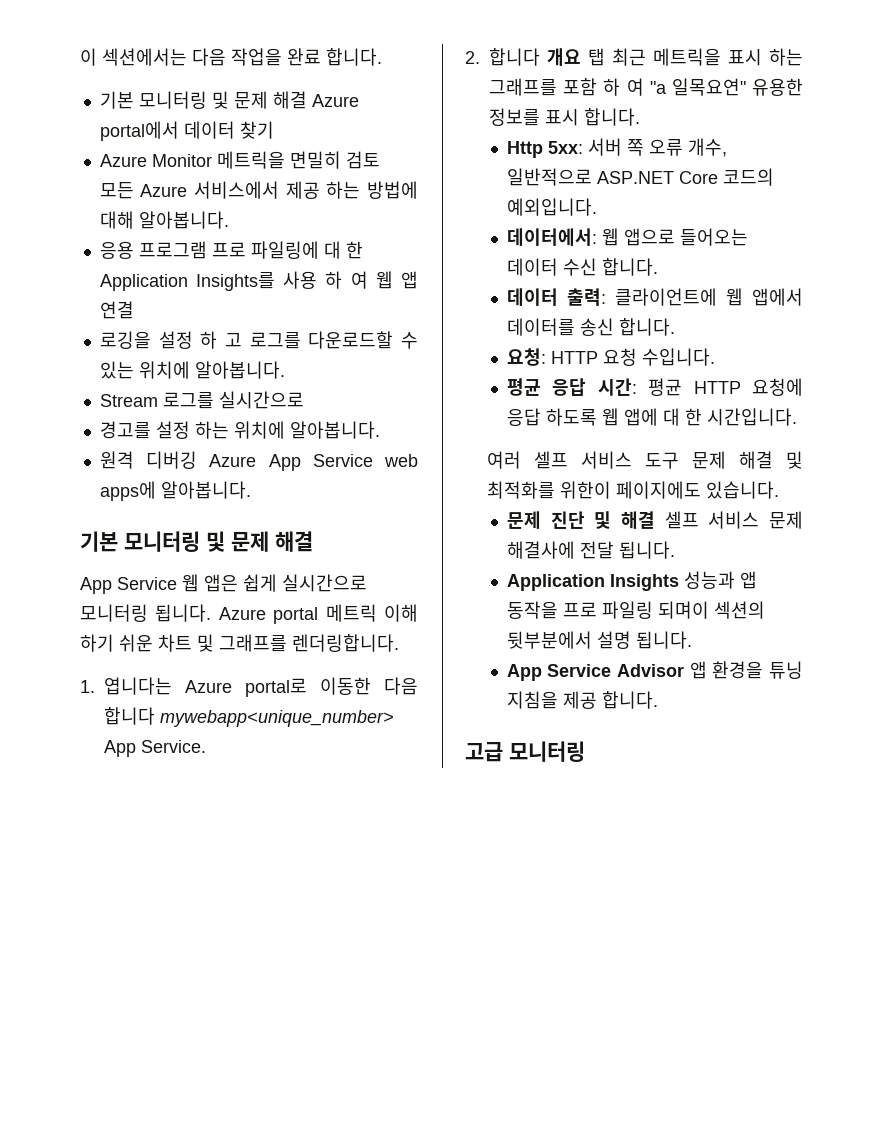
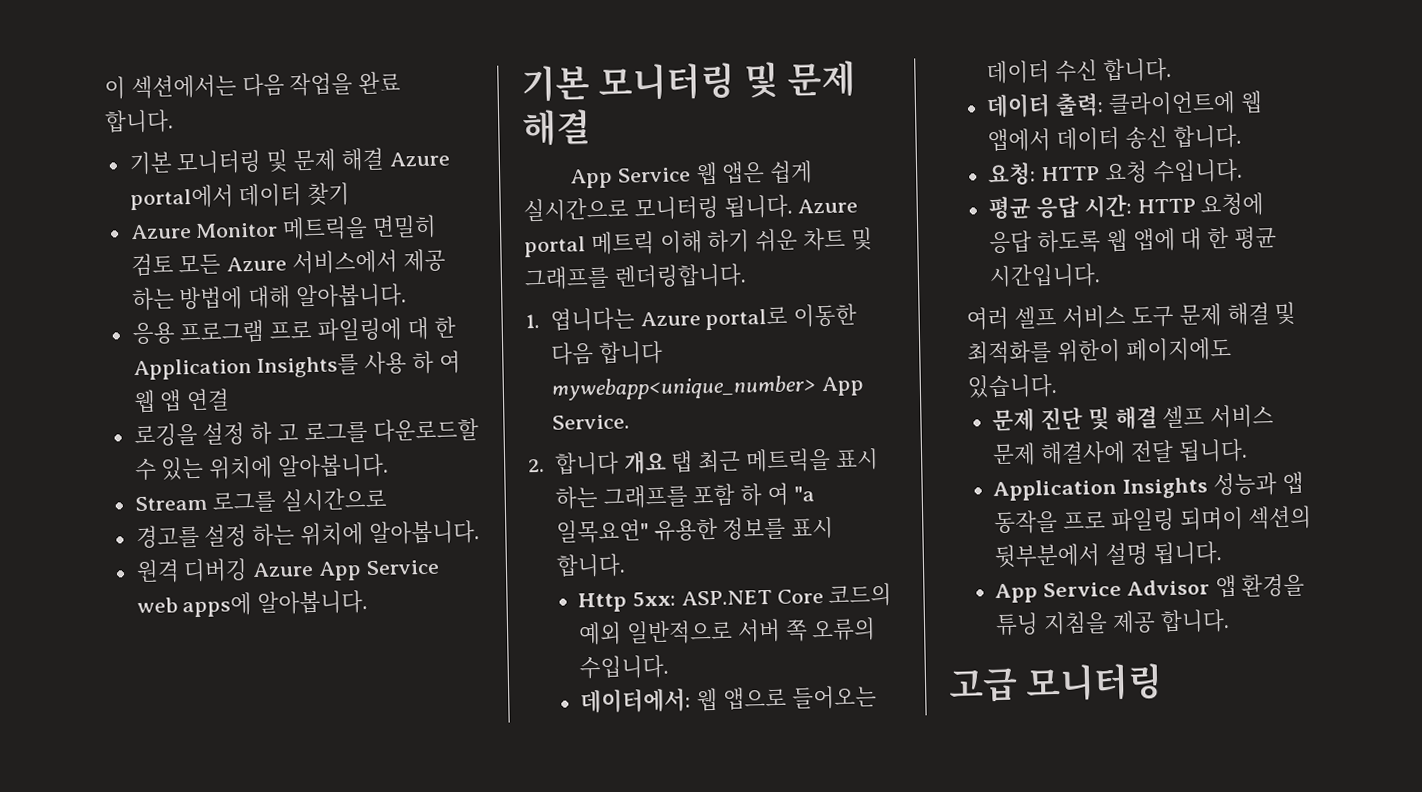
- Http 5xx: 서버 쪽 오류 개수, 일반적으로 ASP.NET Core 코드의 예외입니다.
+ Http 5xx: ASP.NET Core 코드의 예외 일반적으로 서버 쪽 오류의 수입니다.
- 데이터 출력: 클라이언트에 웹 앱에서 데이터를 송신 합니다.
+ 데이터 출력: 클라이언트에 웹 앱에서 데이터 송신 합니다.
- 평균 응답 시간: 평균 HTTP 요청에 응답 하도록 웹 앱에 대 한 시간입니다.
+ 평균 응답 시간: HTTP 요청에 응답 하도록 웹 앱에 대 한 평균 시간입니다.

